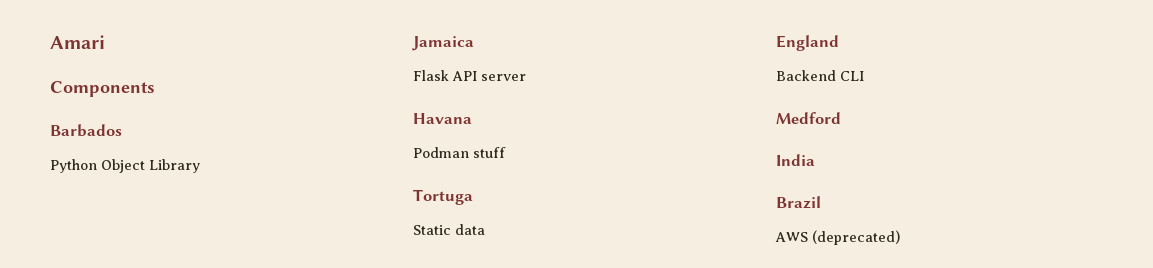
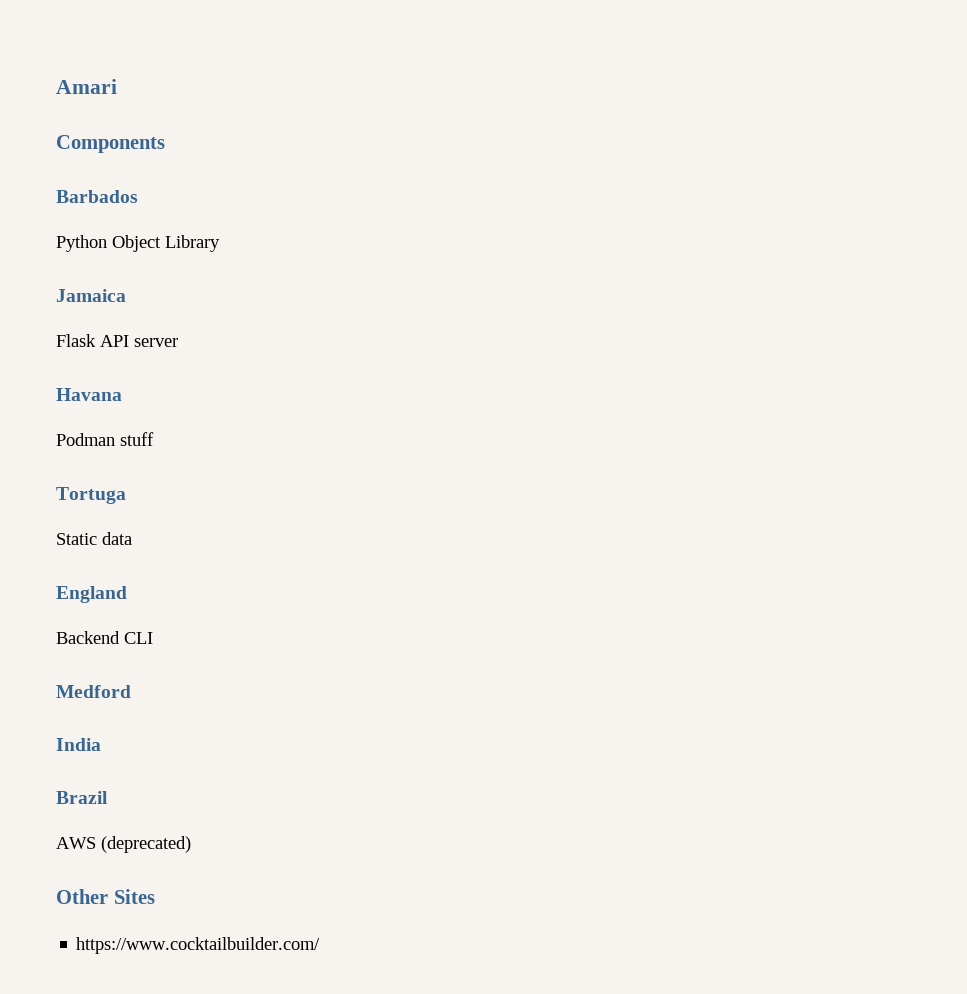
+ Other Sites
+ https://www.cocktailbuilder.com/

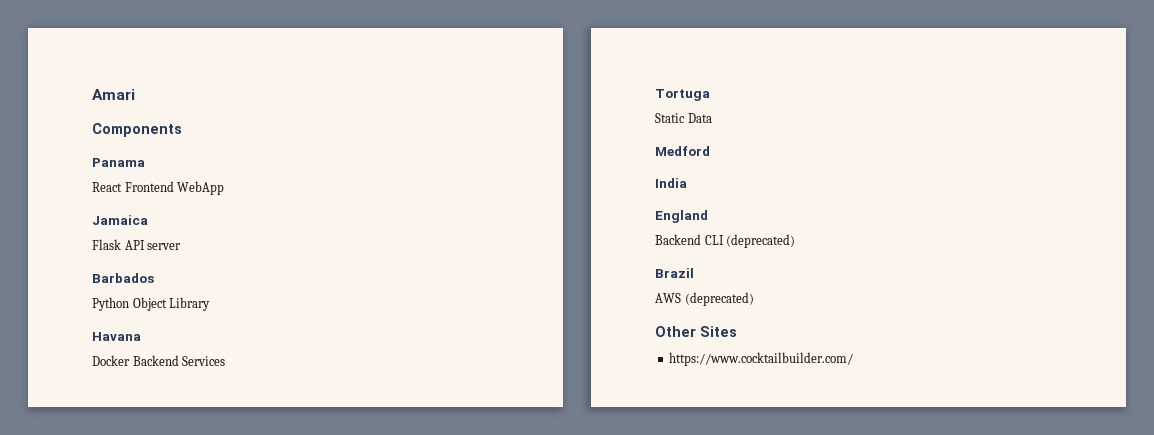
+ Panama
+ React Frontend WebApp
+ Jamaica
+ Flask API server
  Barbados
  Python Object Library
- Jamaica
- Flask API server
  Havana
- Podman stuff
+ Docker Backend Services
- Static data
+ Static Data
+ Medford
+ India
- Backend CLI
- Medford
- India
+ Backend CLI (deprecated)

